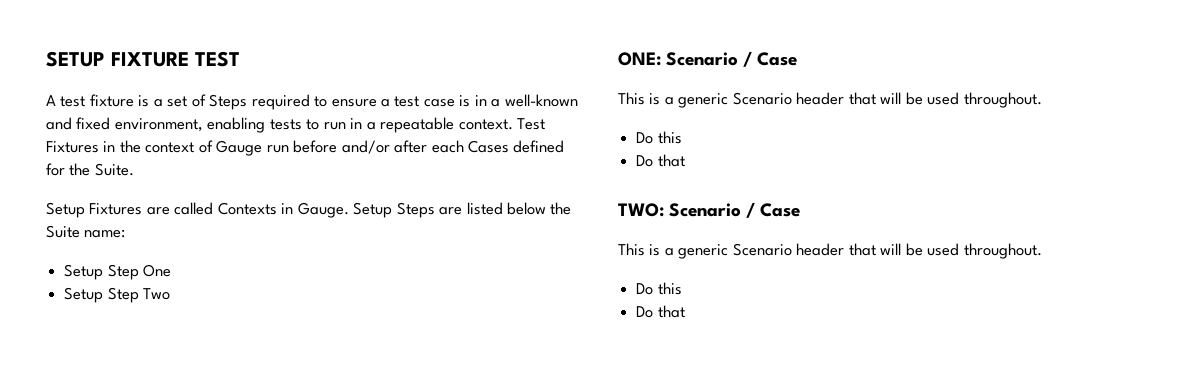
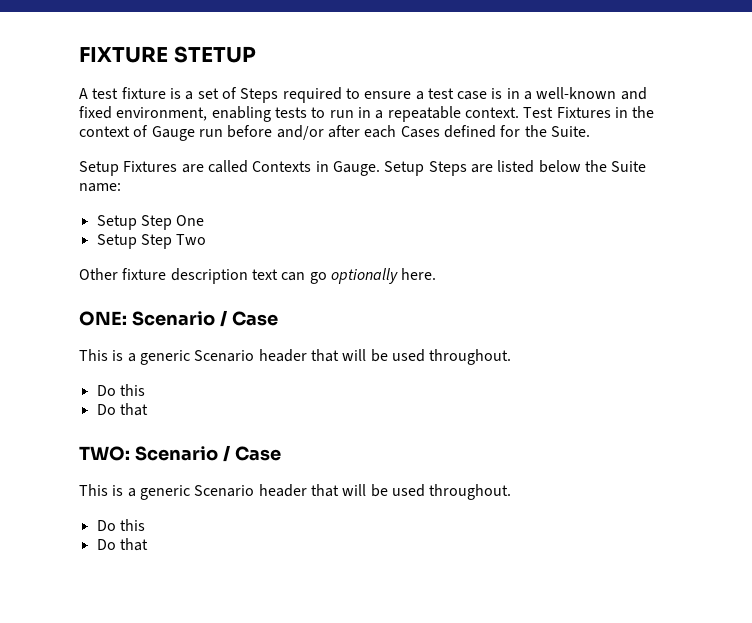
- SETUP FIXTURE TEST
+ FIXTURE STETUP
+ Other fixture description text can go optionally here.

